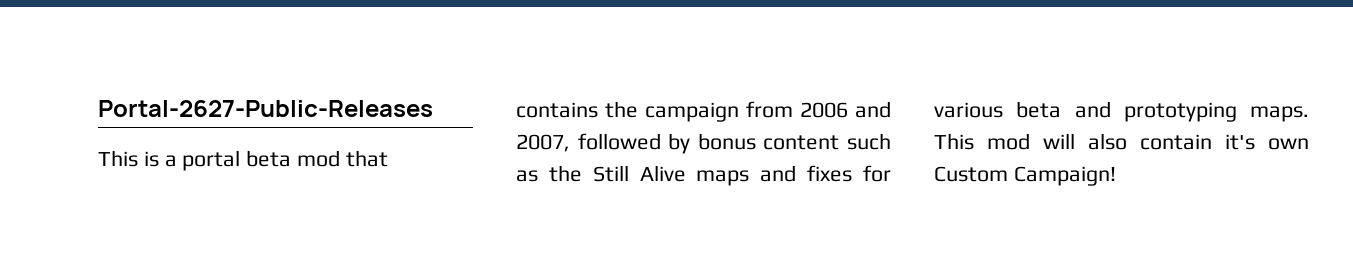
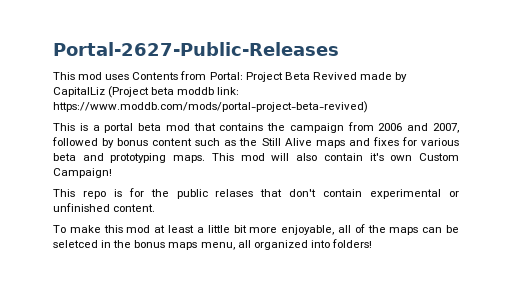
+ This mod uses Contents from Portal: Project Beta Revived made by CapitalLiz (Project beta moddb link: https://www.moddb.com/mods/portal-project-beta-revived)
+ This repo is for the public relases that don't contain experimental or unfinished content.
+ To make this mod at least a little bit more enjoyable, all of the maps can be seletced in the bonus maps menu, all organized into folders!

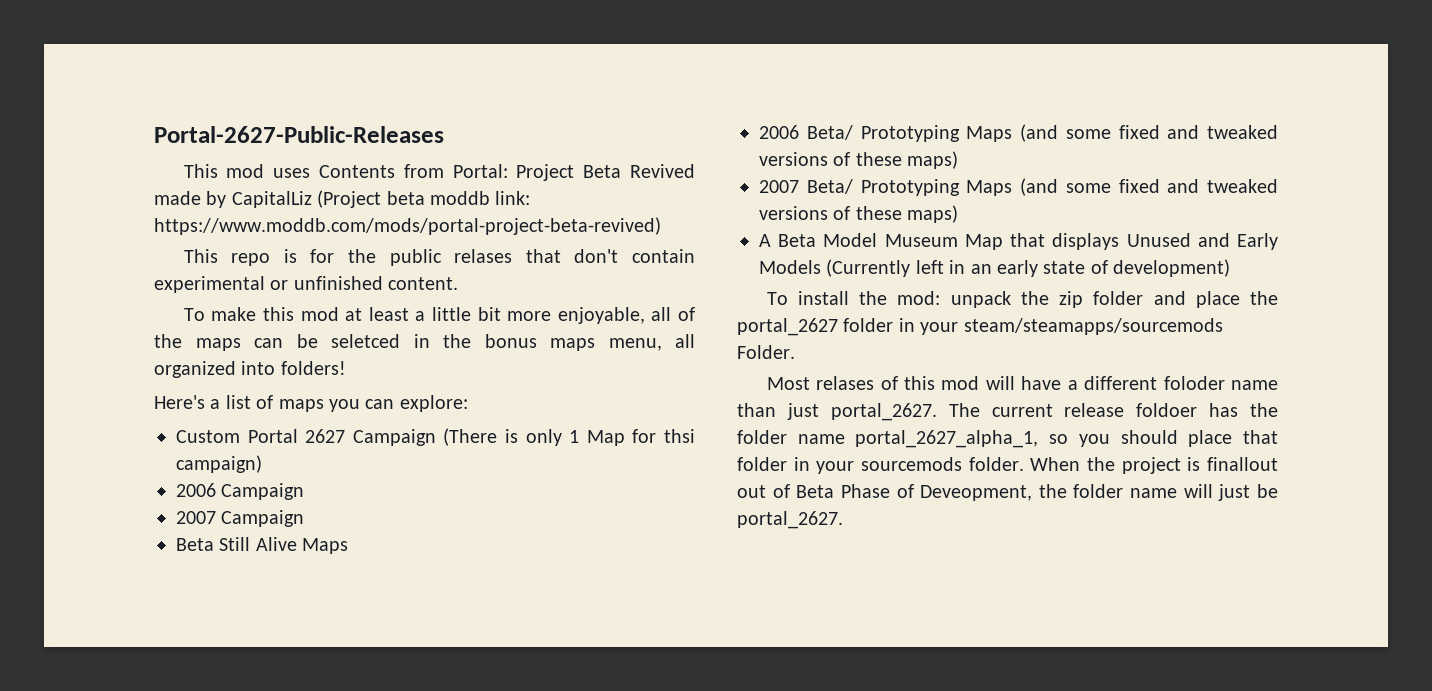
- This is a portal beta mod that contains the campaign from 2006 and 2007, followed by bonus content such as the Still Alive maps and fixes for various beta and prototyping maps. This mod will also contain it's own Custom Campaign!
+ Here's a list of maps you can explore:
+ Custom Portal 2627 Campaign (There is only 1 Map for thsi campaign)
+ 2006 Campaign
+ 2007 Campaign
+ Beta Still Alive Maps
+ 2006 Beta/ Prototyping Maps (and some fixed and tweaked versions of these maps)
+ 2007 Beta/ Prototyping Maps (and some fixed and tweaked versions of these maps)
+ A Beta Model Museum Map that displays Unused and Early Models (Currently left in an early state of development)
+ To install the mod: unpack the zip folder and place the portal_2627 folder in your steam/steamapps/sourcemods Folder.
+ Most relases of this mod will have a different foloder name than just portal_2627. The current release foldoer has the folder name portal_2627_alpha_1, so you should place that folder in your sourcemods folder. When the project is finallout out of Beta Phase of Deveopment, the folder name will just be portal_2627.

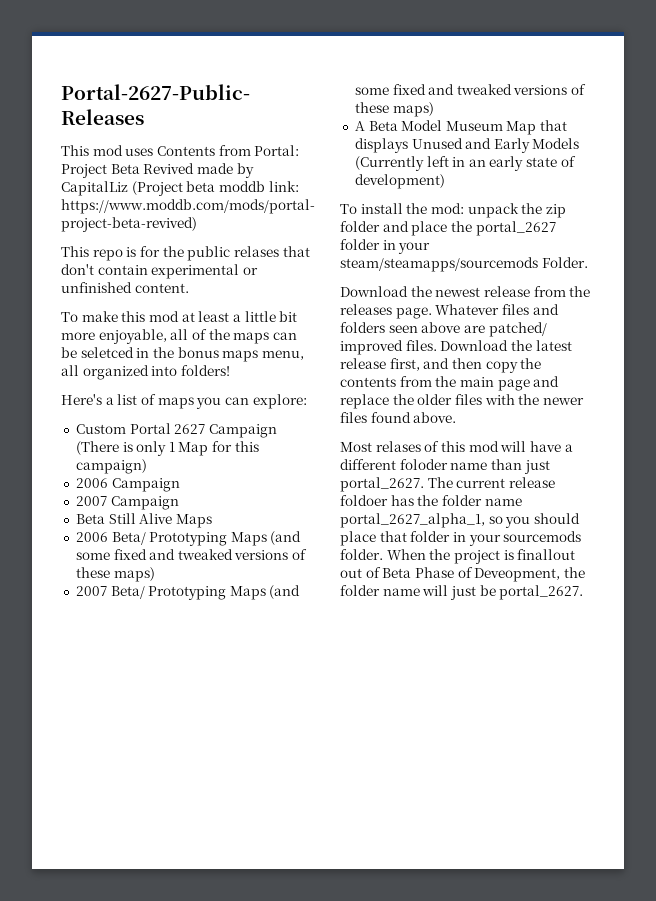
- Custom Portal 2627 Campaign (There is only 1 Map for thsi campaign)
+ Custom Portal 2627 Campaign (There is only 1 Map for this campaign)
+ Download the newest release from the releases page. Whatever files and folders seen above are patched/ improved files. Download the latest release first, and then copy the contents from the main page and replace the older files with the newer files found above.

